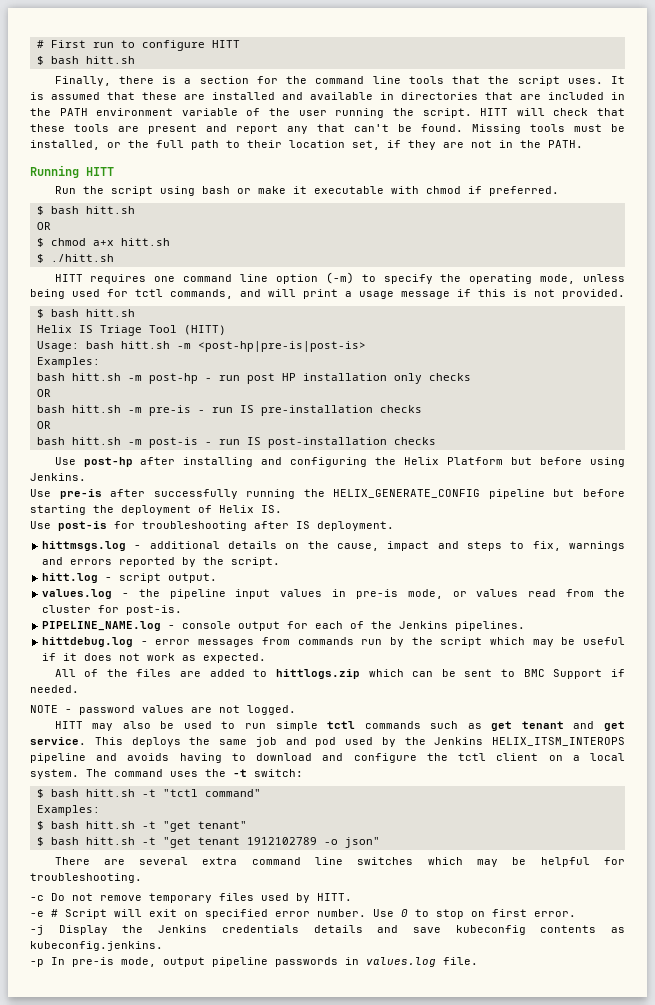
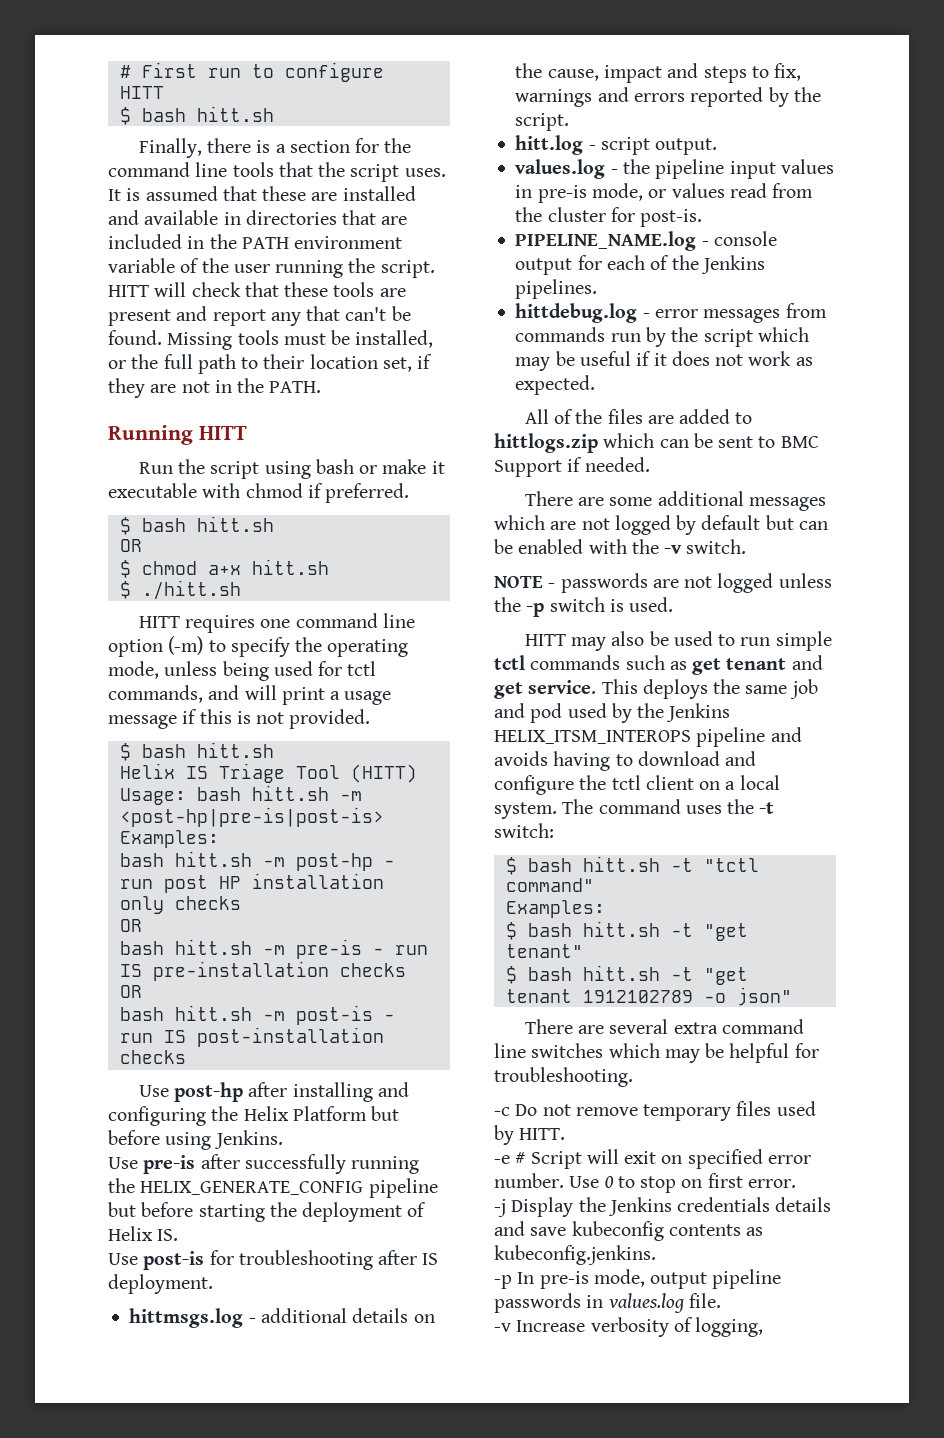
- NOTE - password values are not logged.
+ There are some additional messages which are not logged by default but can be enabled with the -v switch.
+ NOTE - passwords are not logged unless the -p switch is used.
+ -v Increase verbosity of logging,

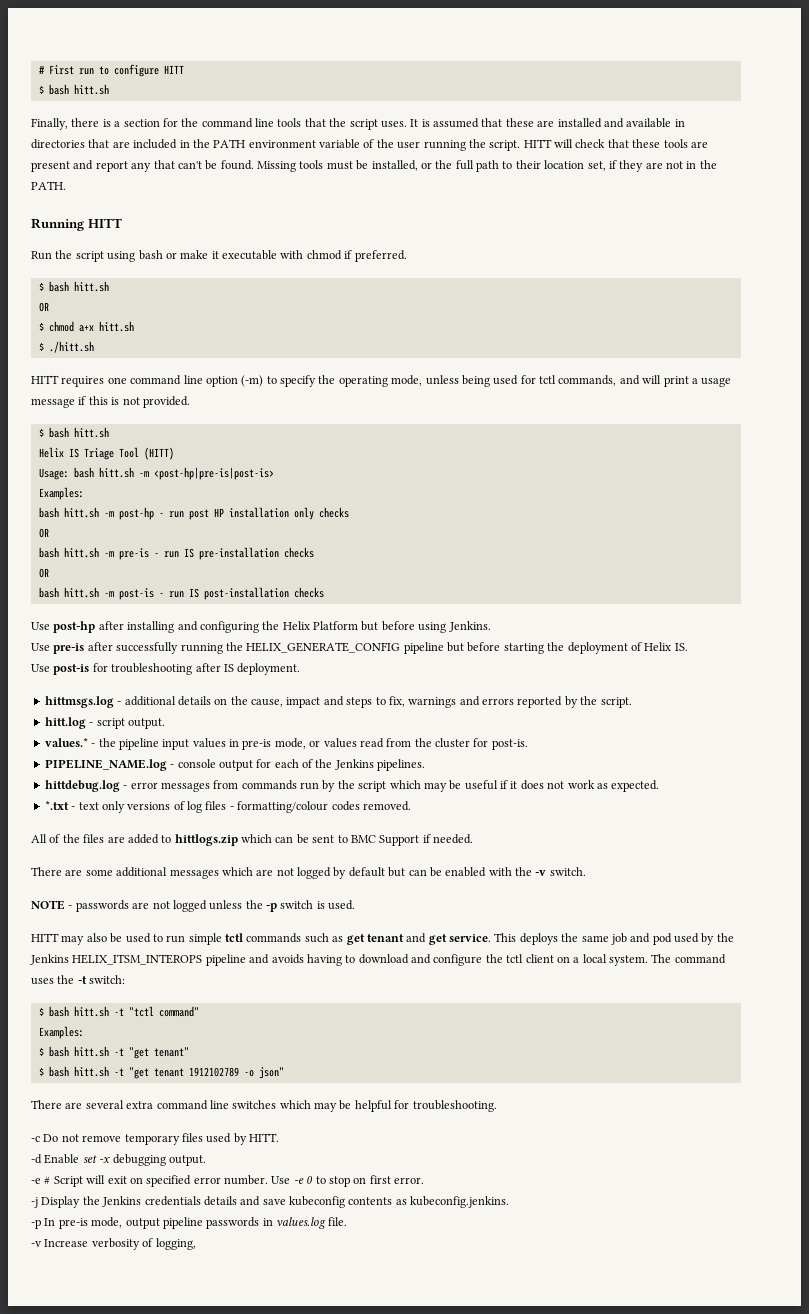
- values.log - the pipeline input values in pre-is mode, or values read from the cluster for post-is.
+ values.* - the pipeline input values in pre-is mode, or values read from the cluster for post-is.
+ *.txt - text only versions of log files - formatting/colour codes removed.
+ -d Enable set -x debugging output.
- Use 0 to stop on first error.
+ Use -e 0 to stop on first error.

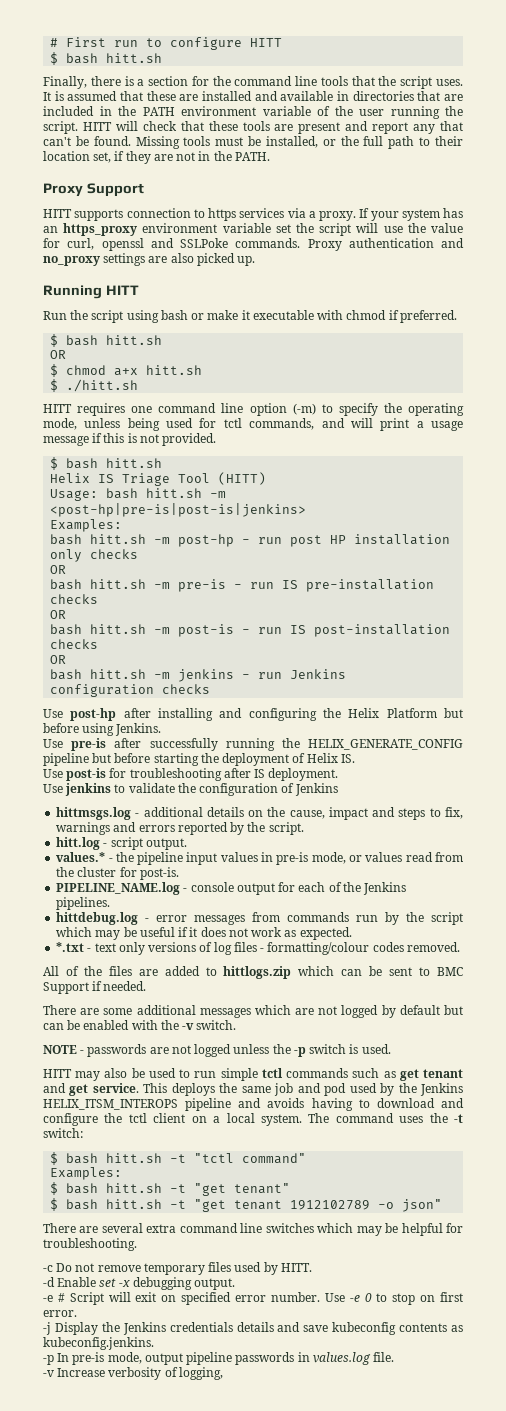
+ Proxy Support
+ HITT supports connection to https services via a proxy. If your system has an https_proxy environment variable set the script will use the value for curl, openssl and SSLPoke commands. Proxy authentication and no_proxy settings are also picked up.
- Usage: bash hitt.sh -m <post-hp|pre-is|post-is>
+ Usage: bash hitt.sh -m <post-hp|pre-is|post-is|jenkins>
  bash hitt.sh -m post-is - run IS post-installation checks
+ OR
+ bash hitt.sh -m jenkins - run Jenkins configuration checks
+ Use jenkins to validate the configuration of Jenkins

